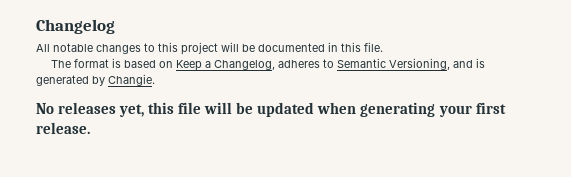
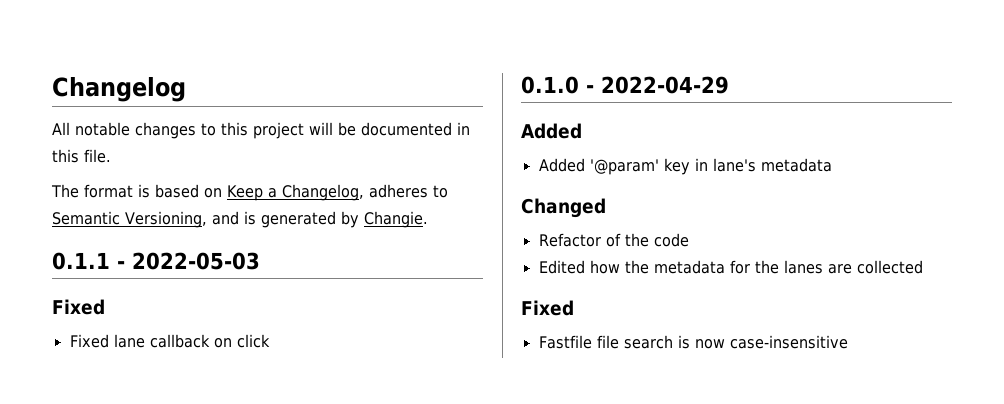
- No releases yet, this file will be updated when generating your first release.
+ 0.1.1 - 2022-05-03
+ Fixed
+ Fixed lane callback on click
+ 0.1.0 - 2022-04-29
+ Added
+ Added '@param' key in lane's metadata
+ Changed
+ Refactor of the code
+ Edited how the metadata for the lanes are collected
+ Fixed
+ Fastfile file search is now case-insensitive

